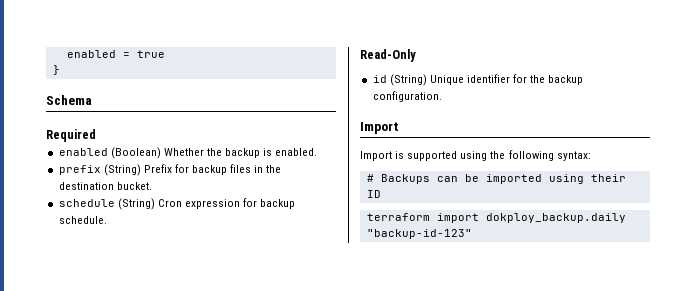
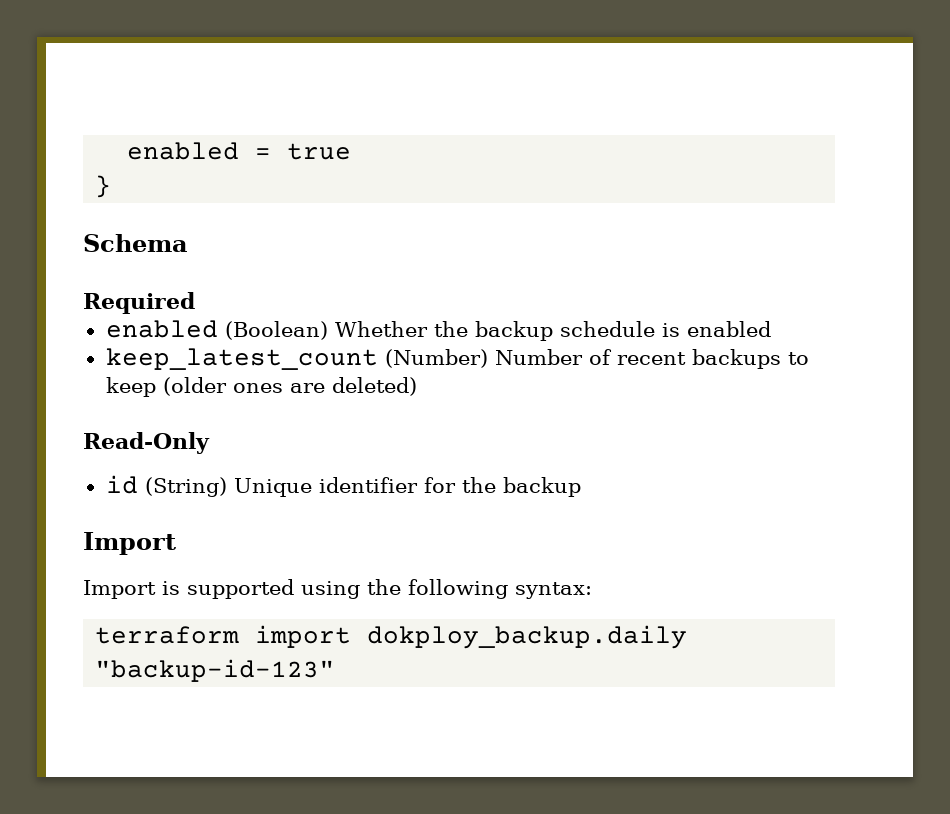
- enabled (Boolean) Whether the backup is enabled.
- prefix (String) Prefix for backup files in the destination bucket.
- schedule (String) Cron expression for backup schedule.
+ enabled (Boolean) Whether the backup schedule is enabled
+ keep_latest_count (Number) Number of recent backups to keep (older ones are deleted)
- id (String) Unique identifier for the backup configuration.
+ id (String) Unique identifier for the backup
- # Backups can be imported using their ID

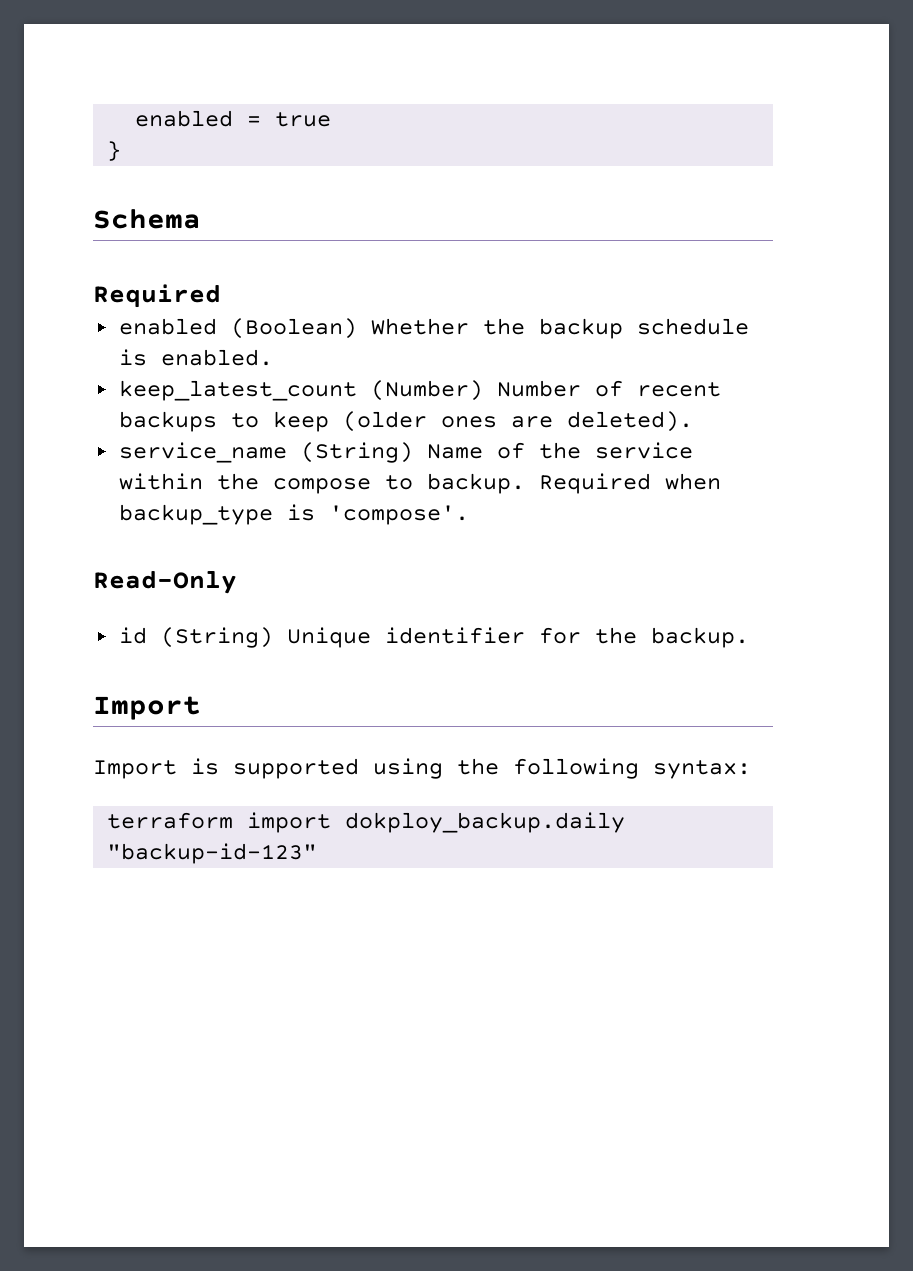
- enabled (Boolean) Whether the backup schedule is enabled
+ enabled (Boolean) Whether the backup schedule is enabled.
- keep_latest_count (Number) Number of recent backups to keep (older ones are deleted)
+ keep_latest_count (Number) Number of recent backups to keep (older ones are deleted).
+ service_name (String) Name of the service within the compose to backup. Required when backup_type is 'compose'.
- id (String) Unique identifier for the backup
+ id (String) Unique identifier for the backup.

